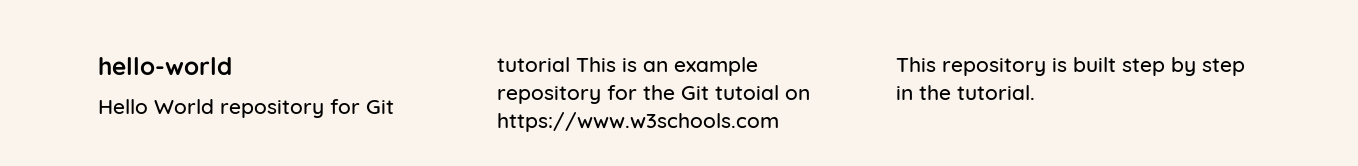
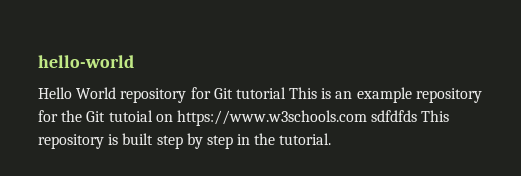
- Hello World repository for Git tutorial This is an example repository for the Git tutoial on https://www.w3schools.com
- This repository is built step by step in the tutorial.
+ Hello World repository for Git tutorial This is an example repository for the Git tutoial on https://www.w3schools.com sdfdfds This repository is built step by step in the tutorial.

